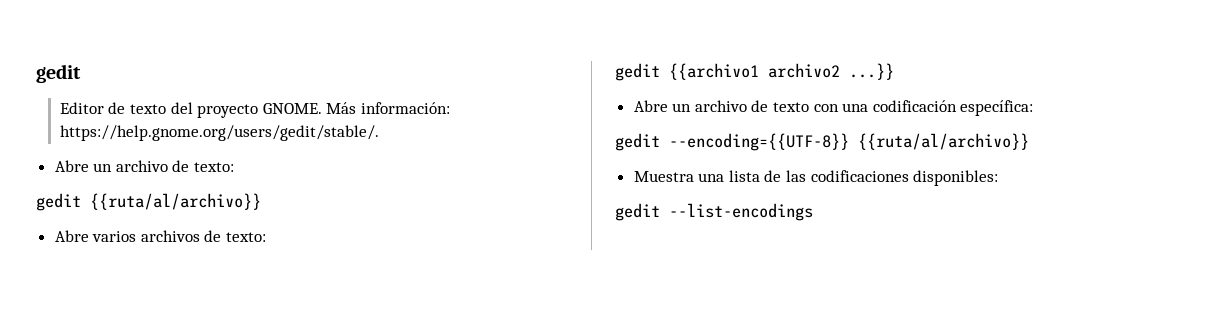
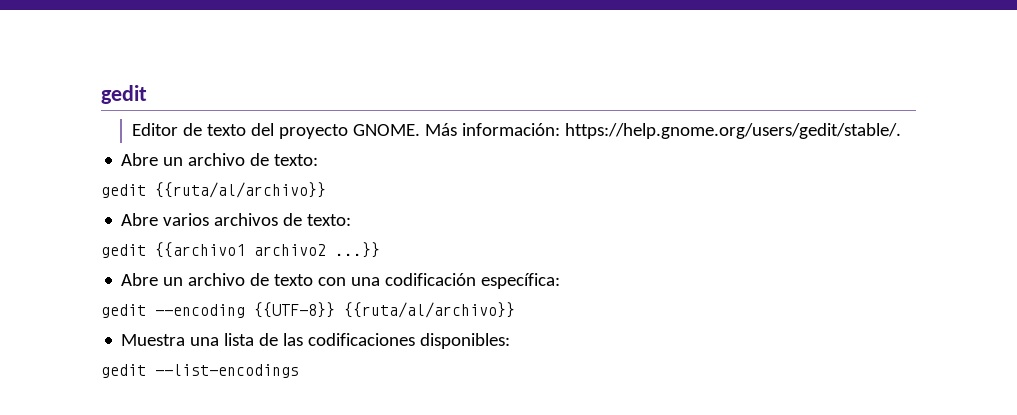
- gedit --encoding={{UTF-8}} {{ruta/al/archivo}}
+ gedit --encoding {{UTF-8}} {{ruta/al/archivo}}

